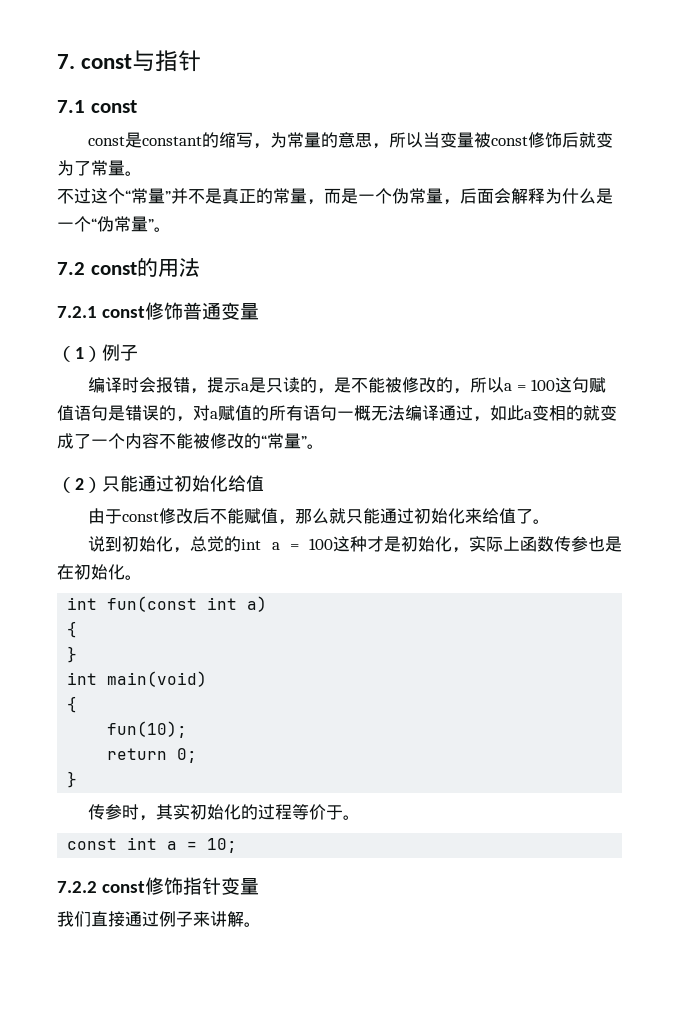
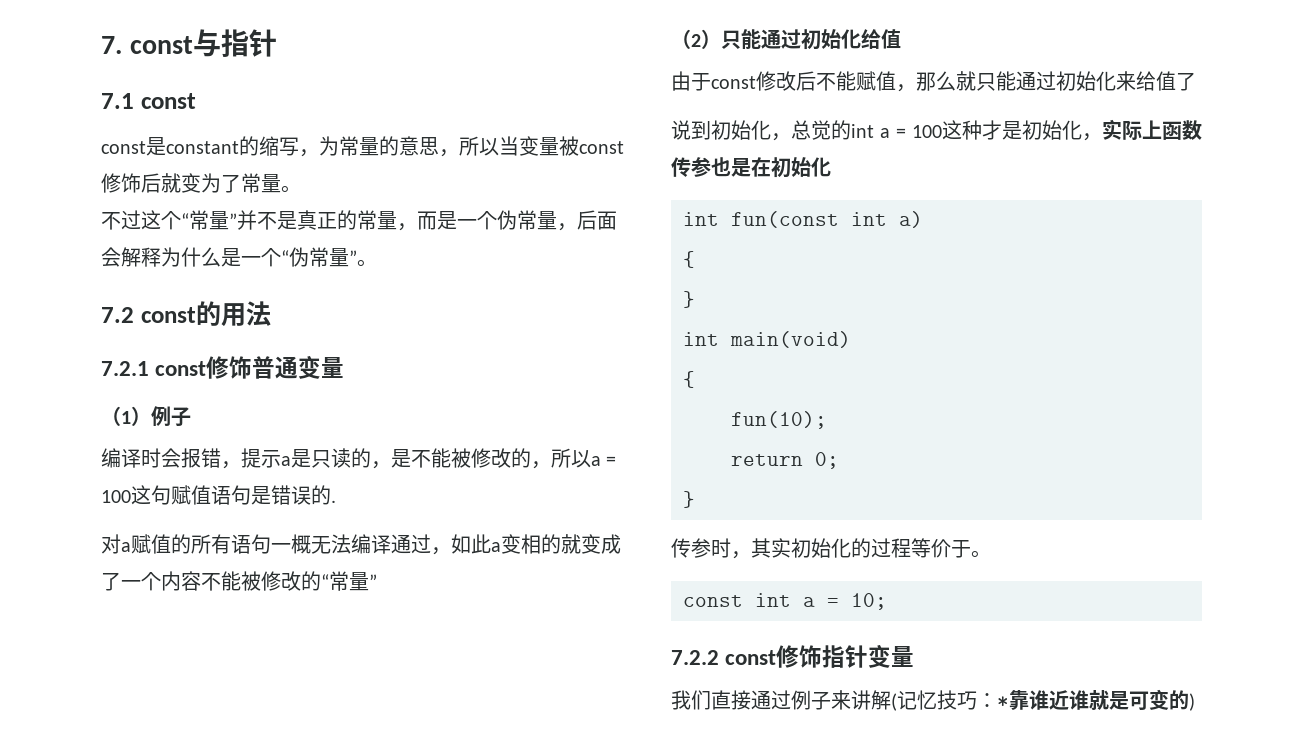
- 编译时会报错，提示a是只读的，是不能被修改的，所以a = 100这句赋值语句是错误的，对a赋值的所有语句一概无法编译通过，如此a变相的就变成了一个内容不能被修改的“常量”。
+ 编译时会报错，提示a是只读的，是不能被修改的，所以a = 100这句赋值语句是错误的.
+ 对a赋值的所有语句一概无法编译通过，如此a变相的就变成了一个内容不能被修改的“常量”
- 由于const修改后不能赋值，那么就只能通过初始化来给值了。
+ 由于const修改后不能赋值，那么就只能通过初始化来给值了
- 说到初始化，总觉的int a = 100这种才是初始化，实际上函数传参也是在初始化。
+ 说到初始化，总觉的int a = 100这种才是初始化，实际上函数传参也是在初始化
- 我们直接通过例子来讲解。
+ 我们直接通过例子来讲解(记忆技巧：*靠谁近谁就是可变的)

